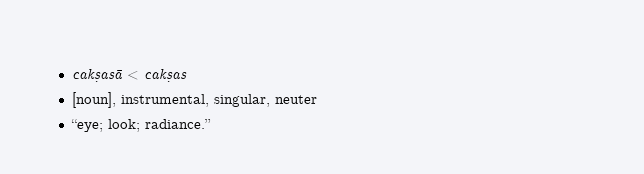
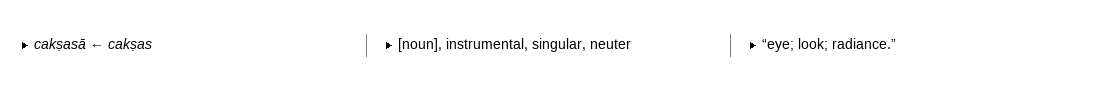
- cakṣasā < cakṣas
+ cakṣasā ← cakṣas

